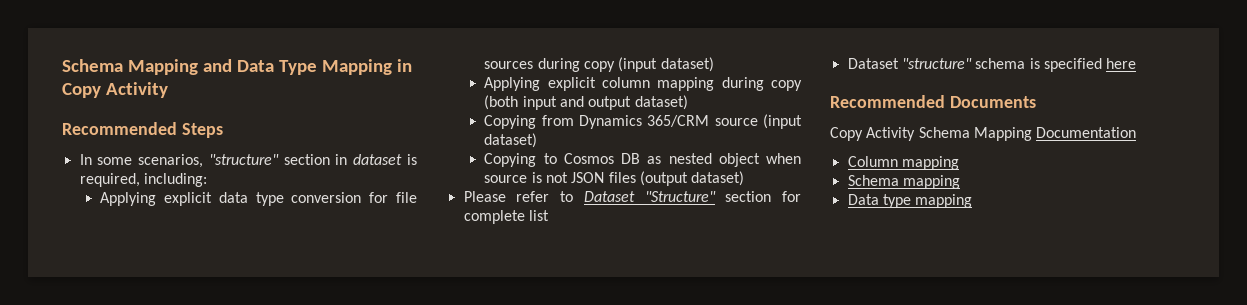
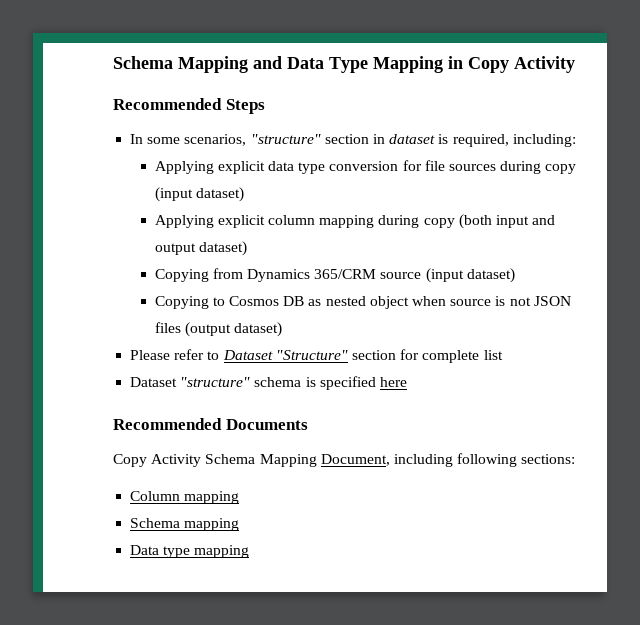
- Copy Activity Schema Mapping Documentation
+ Copy Activity Schema Mapping Document, including following sections:

